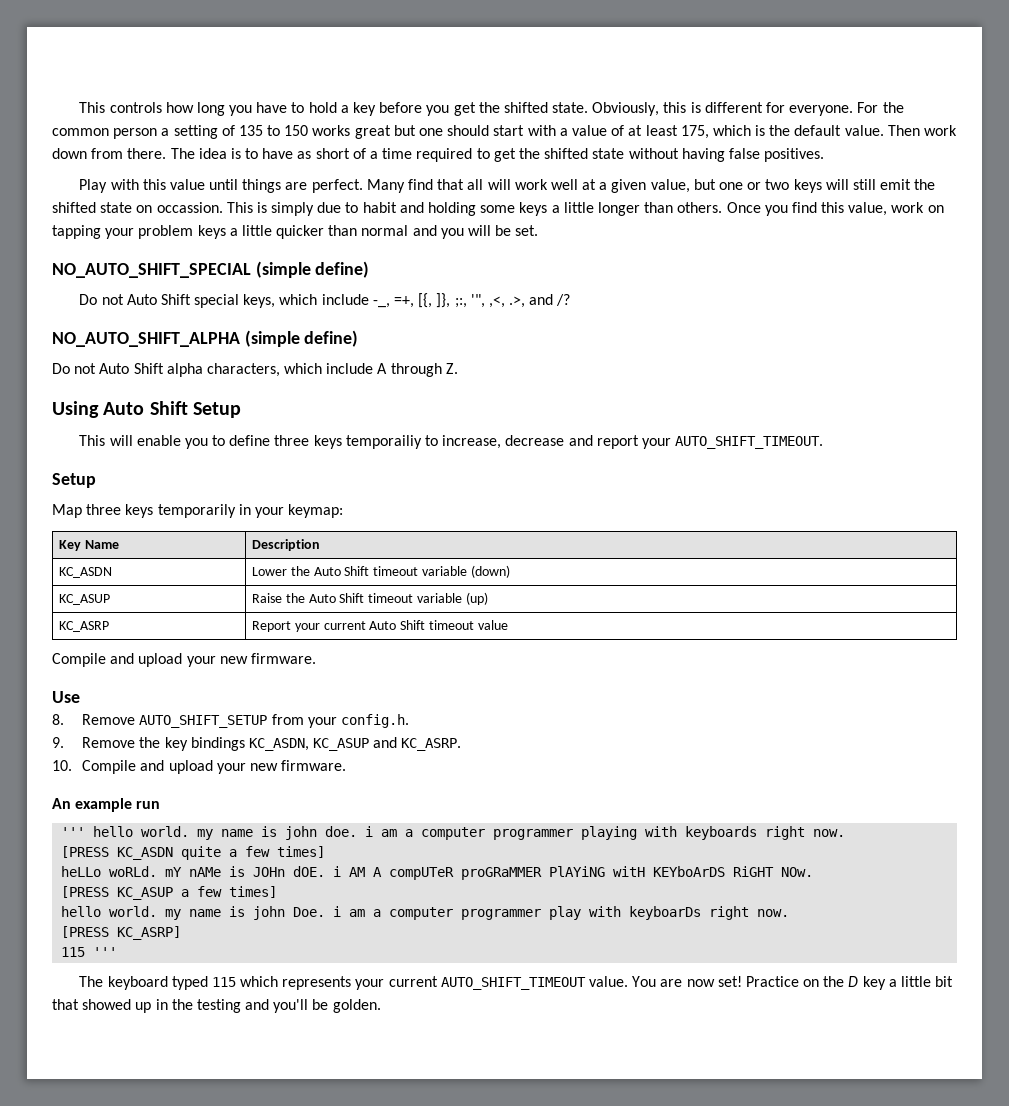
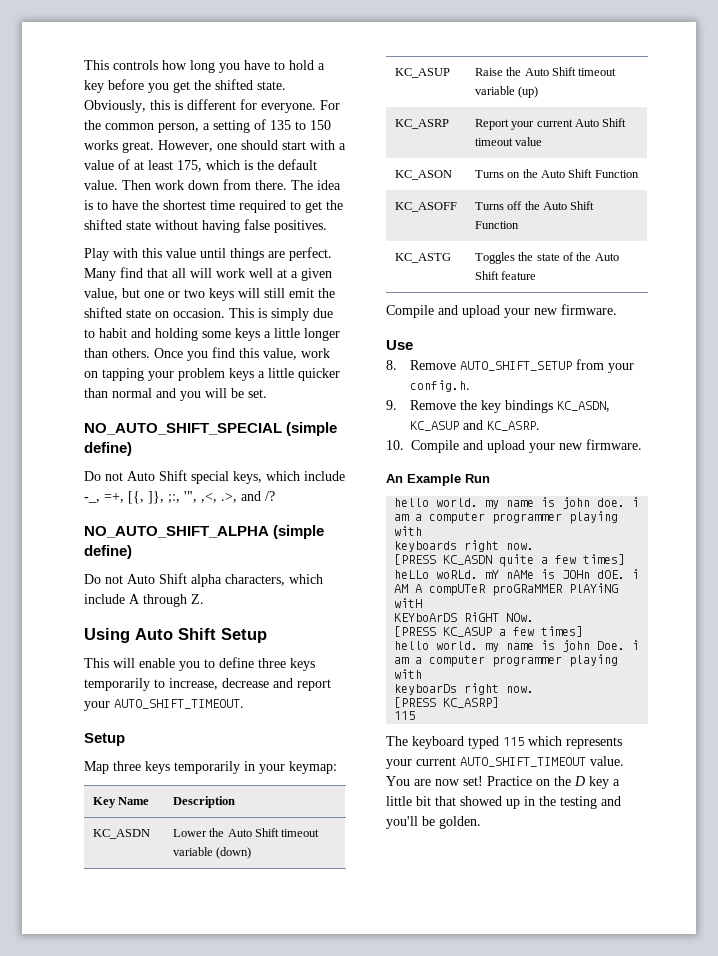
- For the common person a setting of 135 to 150 works great but one should start with a value of at least 175, which is the default value.
+ For the common person, a setting of 135 to 150 works great. However, one should start with a value of at least 175, which is the default value.
- The idea is to have as short of a time required to get the shifted state without having false positives.
+ The idea is to have the shortest time required to get the shifted state without having false positives.
- Many find that all will work well at a given value, but one or two keys will still emit the shifted state on occassion.
+ Many find that all will work well at a given value, but one or two keys will still emit the shifted state on occasion.
- This will enable you to define three keys temporailiy to increase, decrease and report your AUTO_SHIFT_TIMEOUT.
+ This will enable you to define three keys temporarily to increase, decrease and report your AUTO_SHIFT_TIMEOUT.
+ KC_ASON | Turns on the Auto Shift Function
+ KC_ASOFF | Turns off the Auto Shift Function
+ KC_ASTG | Toggles the state of the Auto Shift feature
- An example run
- ''' hello world. my name is john doe. i am a computer programmer playing with keyboards right now.
+ An Example Run
+ hello world. my name is john doe. i am a computer programmer playing with
+ keyboards right now.
- heLLo woRLd. mY nAMe is JOHn dOE. i AM A compUTeR proGRaMMER PlAYiNG witH KEYboArDS RiGHT NOw.
+ heLLo woRLd. mY nAMe is JOHn dOE. i AM A compUTeR proGRaMMER PlAYiNG witH
+ KEYboArDS RiGHT NOw.
- hello world. my name is john Doe. i am a computer programmer play with keyboarDs right now.
+ hello world. my name is john Doe. i am a computer programmer playing with
+ keyboarDs right now.
  [PRESS KC_ASRP]
- 115 '''
+ 115

